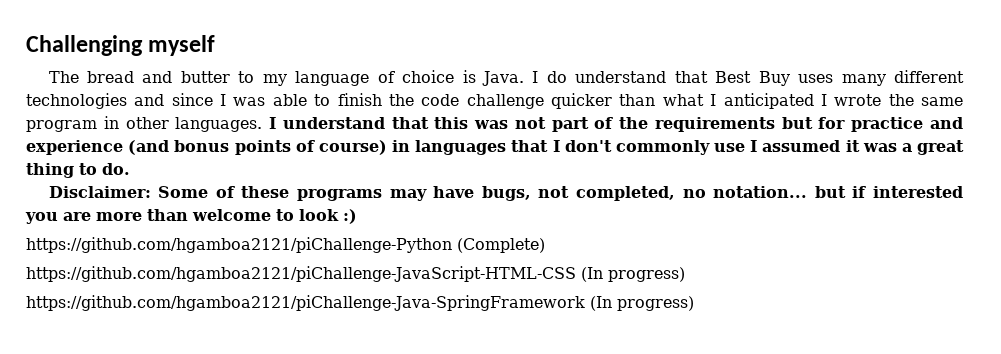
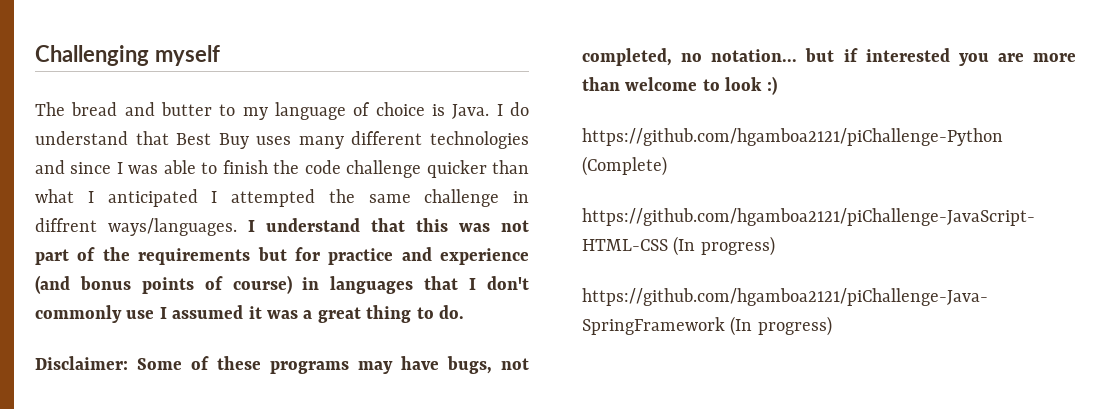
- I do understand that Best Buy uses many different technologies and since I was able to finish the code challenge quicker than what I anticipated I wrote the same program in other languages.
+ I do understand that Best Buy uses many different technologies and since I was able to finish the code challenge quicker than what I anticipated I attempted the same challenge in diffrent ways/languages.

